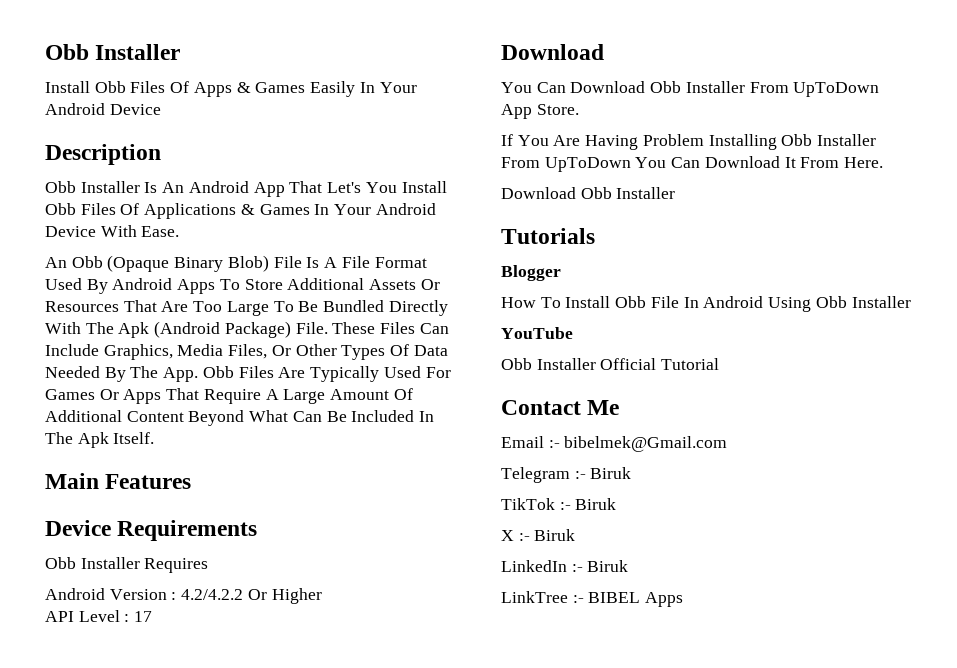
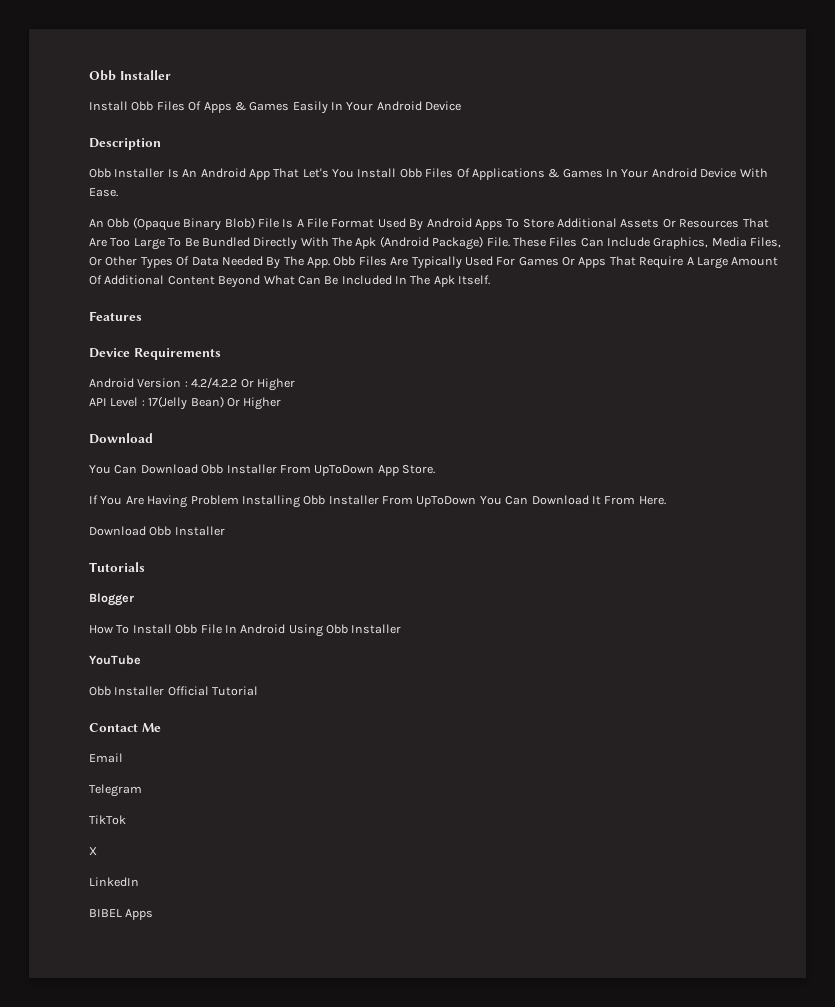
- Main Features
+ Features
- Obb Installer Requires
- API Level : 17
+ API Level : 17(Jelly Bean) Or Higher
- Email :- bibelmek@Gmail.com
+ Email
- Telegram :- Biruk
+ Telegram
- TikTok :- Biruk
+ TikTok
- X :- Biruk
+ X
- LinkedIn :- Biruk
- LinkTree :- BIBEL Apps
+ LinkedIn
+ BIBEL Apps

